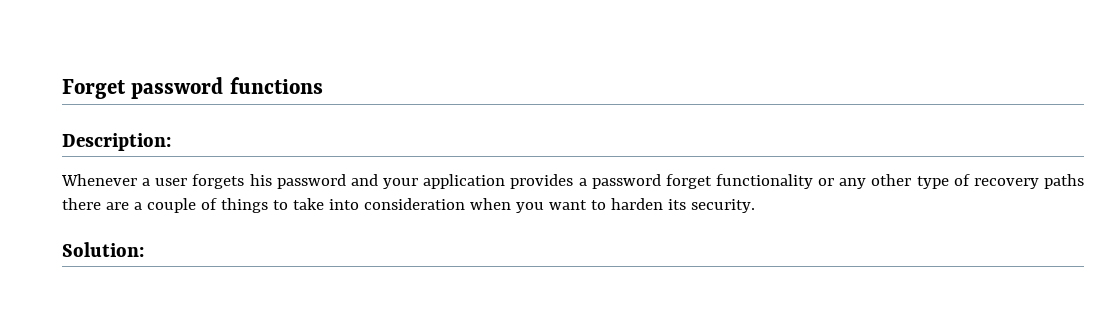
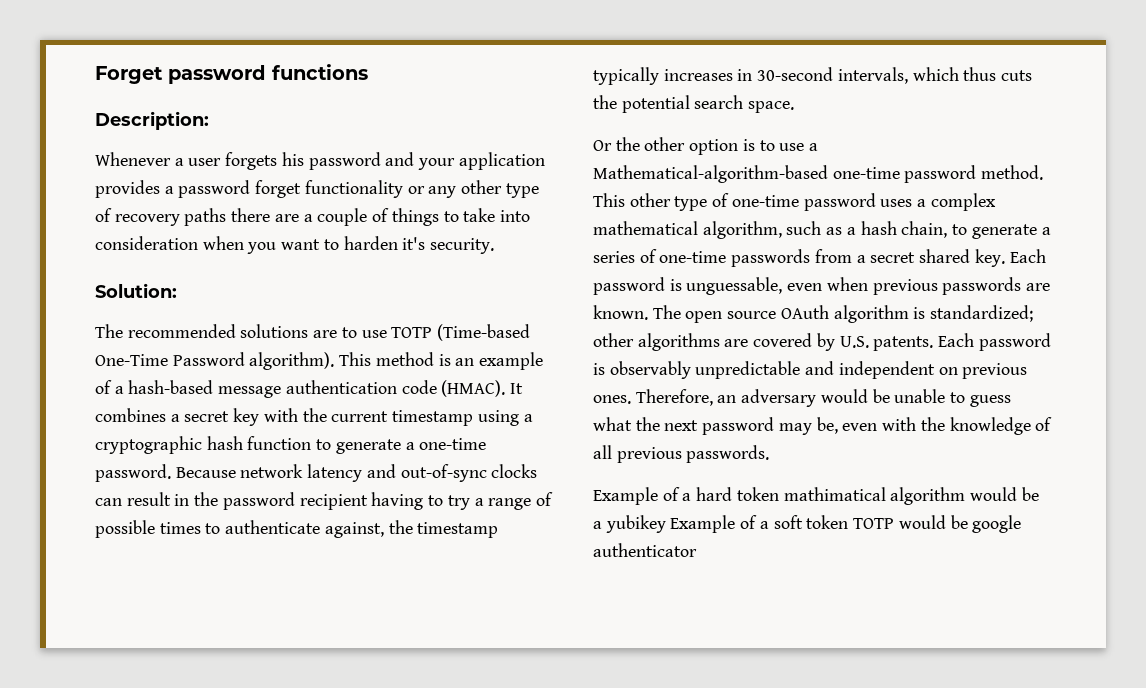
- Whenever a user forgets his password and your application provides a password forget functionality or any other type of recovery paths there are a couple of things to take into consideration when you want to harden its security.
+ Whenever a user forgets his password and your application provides a password forget functionality or any other type of recovery paths there are a couple of things to take into consideration when you want to harden it's security.
+ The recommended solutions are to use TOTP (Time-based One-Time Password algorithm). This method is an example of a hash-based message authentication code (HMAC). It combines a secret key with the current timestamp using a cryptographic hash function to generate a one-time password. Because network latency and out-of-sync clocks can result in the password recipient having to try a range of possible times to authenticate against, the timestamp typically increases in 30-second intervals, which thus cuts the potential search space.
+ Or the other option is to use a Mathematical-algorithm-based one-time password method. This other type of one-time password uses a complex mathematical algorithm, such as a hash chain, to generate a series of one-time passwords from a secret shared key. Each password is unguessable, even when previous passwords are known. The open source OAuth algorithm is standardized; other algorithms are covered by U.S. patents. Each password is observably unpredictable and independent on previous ones. Therefore, an adversary would be unable to guess what the next password may be, even with the knowledge of all previous passwords.
+ Example of a hard token mathimatical algorithm would be a yubikey Example of a soft token TOTP would be google authenticator

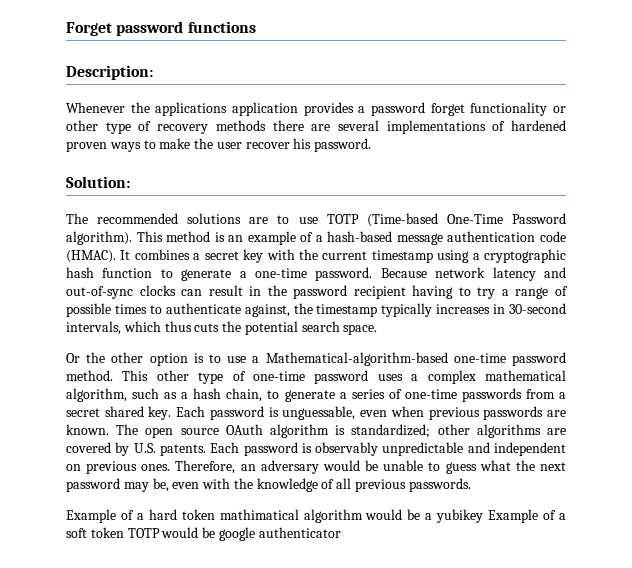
- Whenever a user forgets his password and your application provides a password forget functionality or any other type of recovery paths there are a couple of things to take into consideration when you want to harden it's security.
+ Whenever the applications application provides a password forget functionality or other type of recovery methods there are several implementations of hardened proven ways to make the user recover his password.

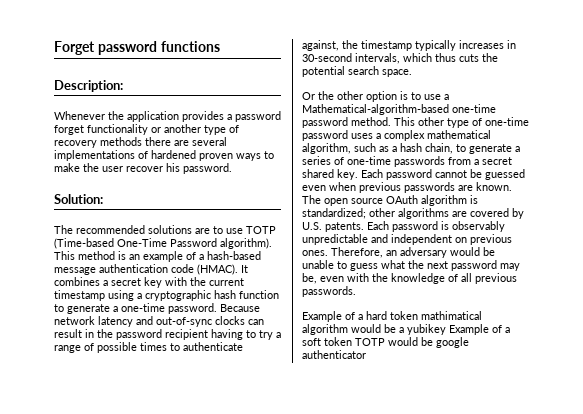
- Whenever the applications application provides a password forget functionality or other type of recovery methods there are several implementations of hardened proven ways to make the user recover his password.
+ Whenever the application provides a password forget functionality or another type of recovery methods there are several implementations of hardened proven ways to make the user recover his password.
- Each password is unguessable, even when previous passwords are known.
+ Each password cannot be guessed even when previous passwords are known.

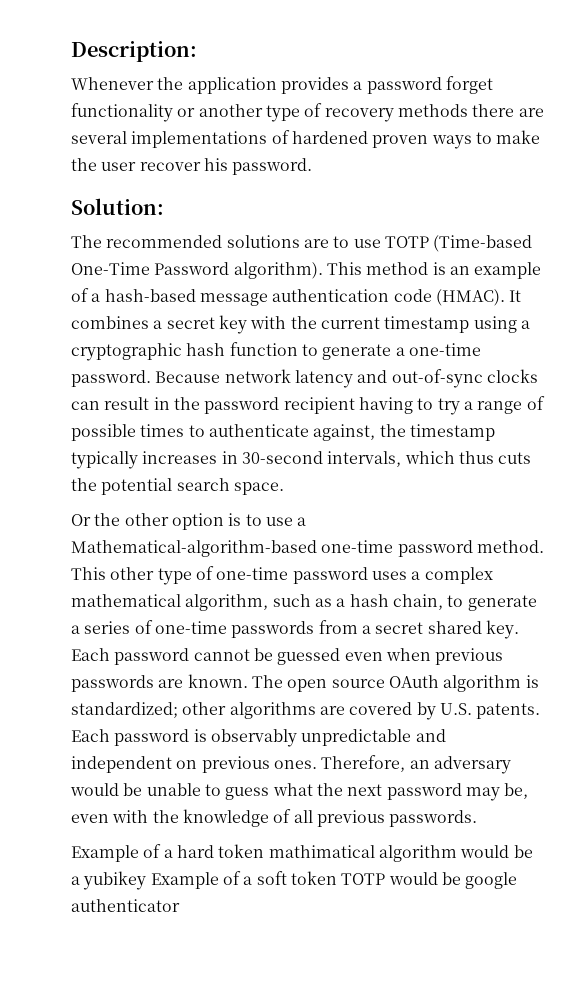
- Forget password functions

